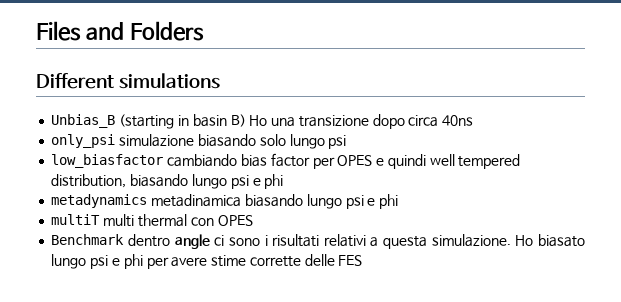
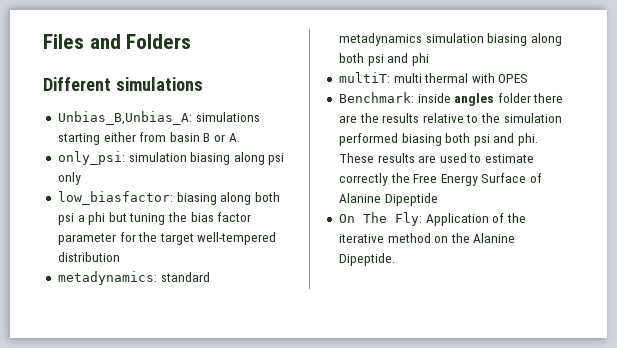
- Unbias_B (starting in basin B) Ho una transizione dopo circa 40ns
- only_psi simulazione biasando solo lungo psi
- low_biasfactor cambiando bias factor per OPES e quindi well tempered distribution, biasando lungo psi e phi
- metadynamics metadinamica biasando lungo psi e phi
- multiT multi thermal con OPES
+ Unbias_B,Unbias_A: simulations starting either from basin B or A.
+ only_psi: simulation biasing along psi only
+ low_biasfactor: biasing along both psi a phi but tuning the bias factor parameter for the target well-tempered distribution
+ metadynamics: standard metadynamics simulation biasing along both psi and phi
+ multiT: multi thermal with OPES
- Benchmark dentro angle ci sono i risultati relativi a questa simulazione. Ho biasato lungo psi e phi per avere stime corrette delle FES
+ Benchmark: inside angles folder there are the results relative to the simulation performed biasing both psi and phi. These results are used to estimate correctly the Free Energy Surface of Alanine Dipeptide
+ On The Fly: Application of the iterative method on the Alanine Dipeptide.

